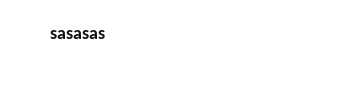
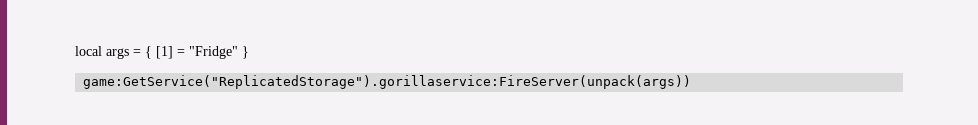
- sasasas
+ local args = { [1] = "Fridge" }
+ game:GetService("ReplicatedStorage").gorillaservice:FireServer(unpack(args))

